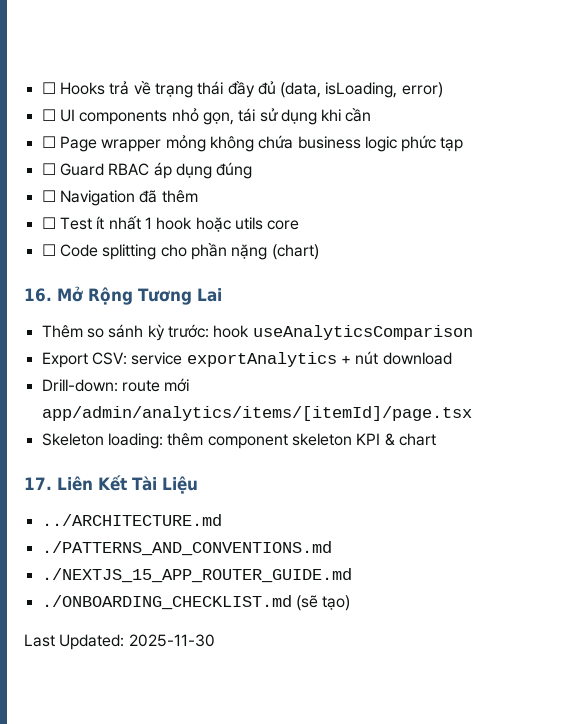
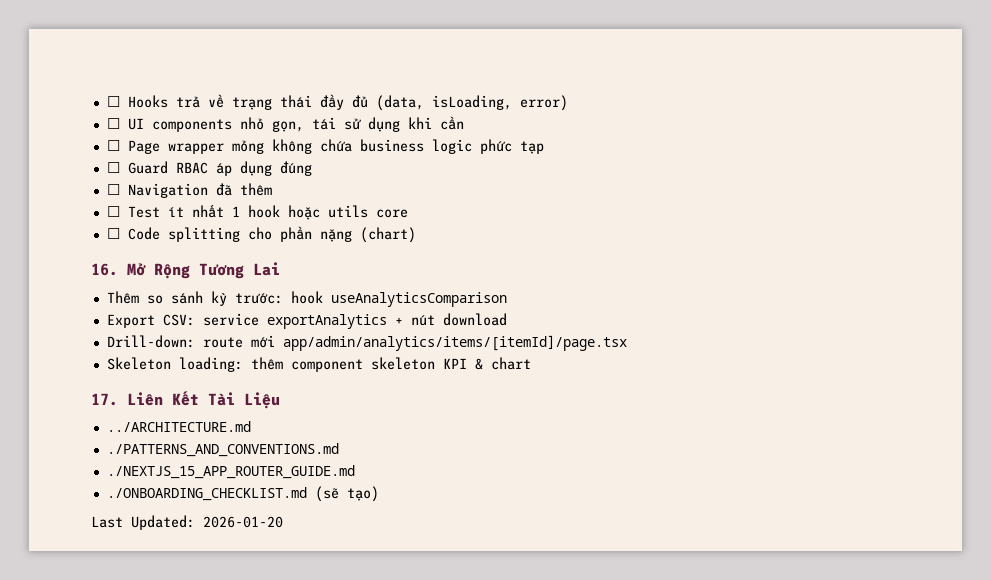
- Last Updated: 2025-11-30
+ Last Updated: 2026-01-20

